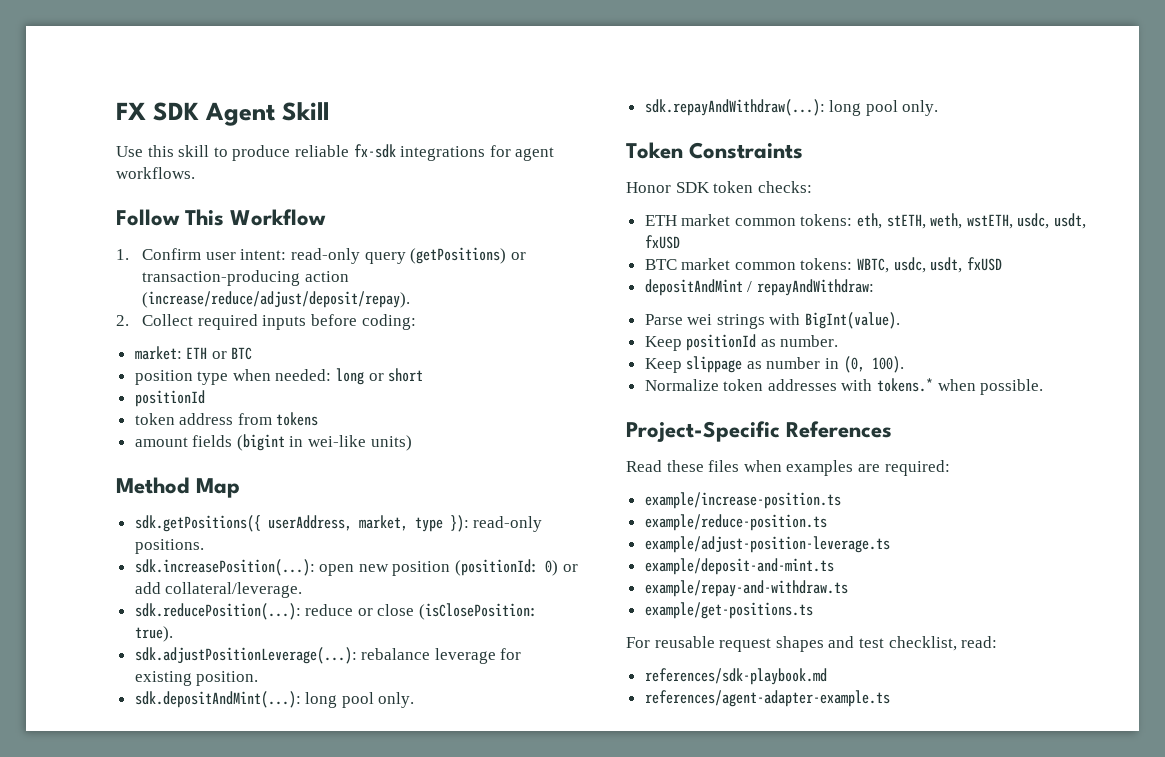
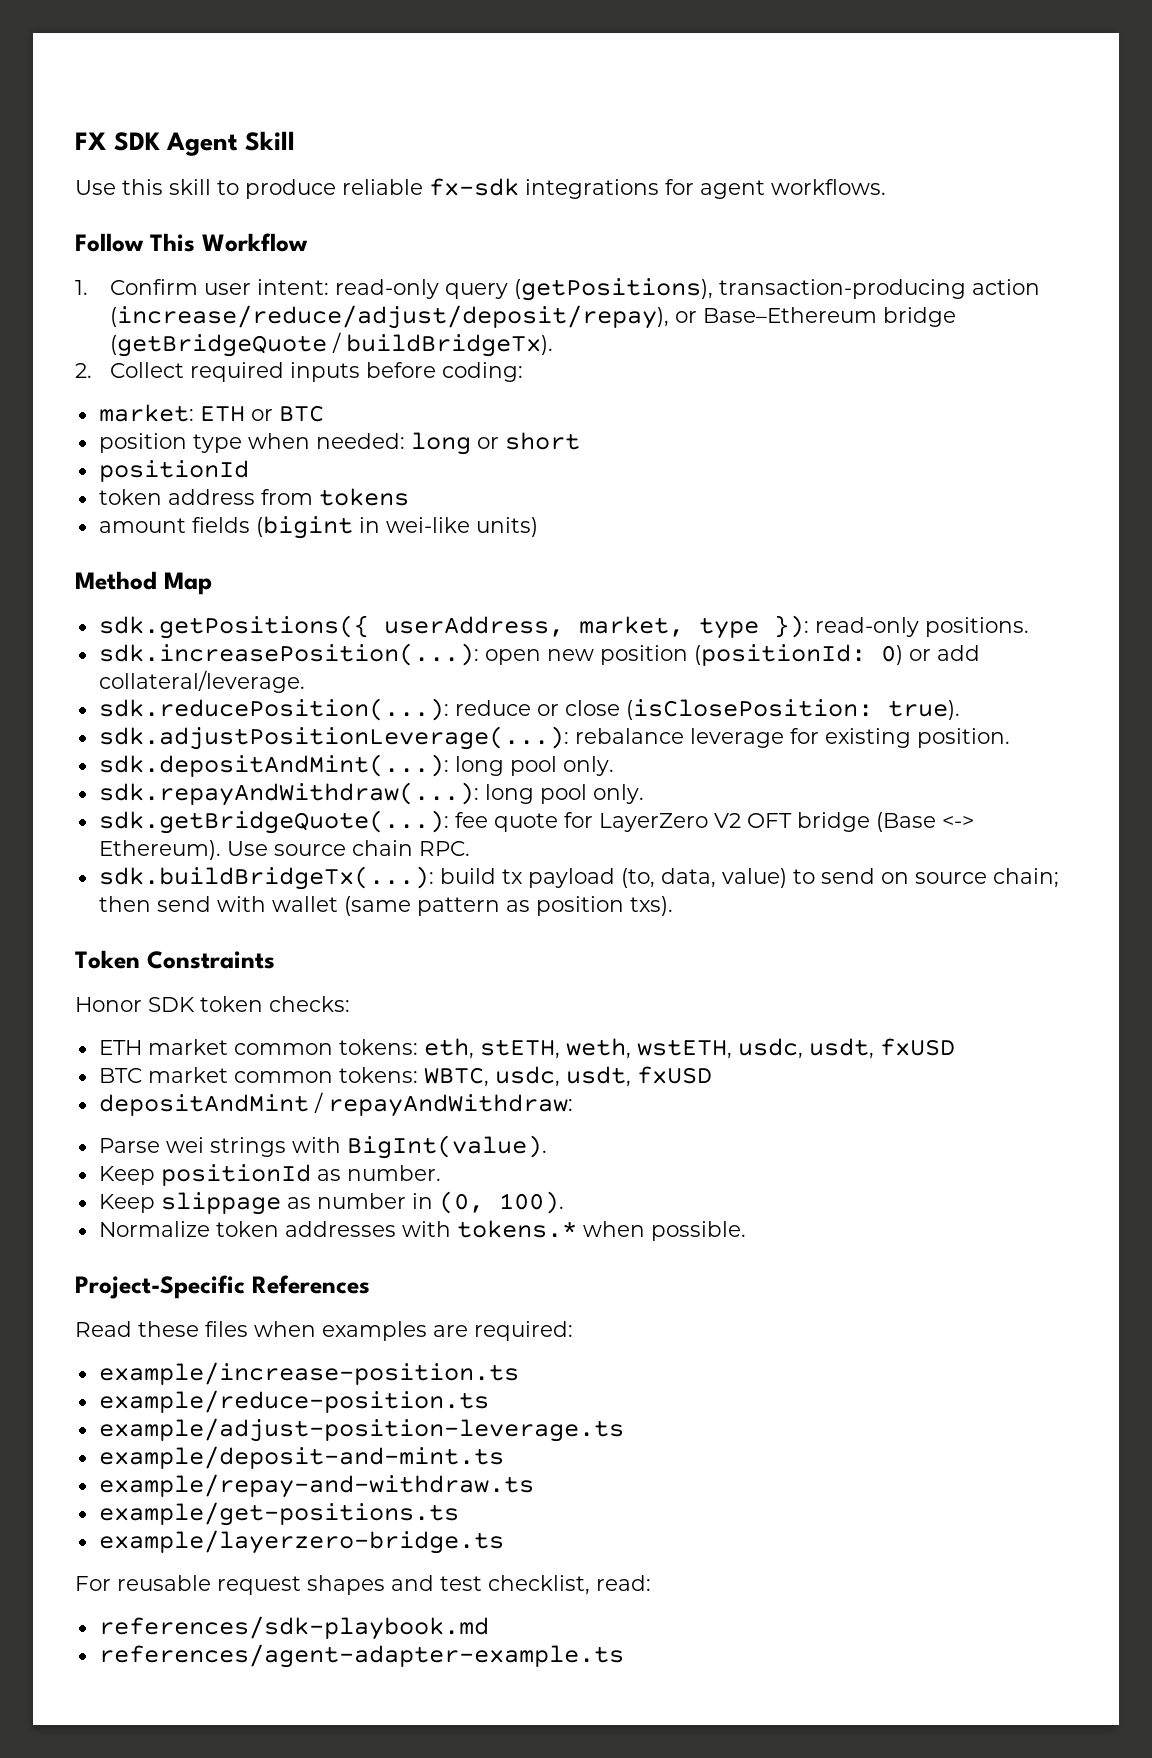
- 1. Confirm user intent: read-only query (getPositions) or transaction-producing action (increase/reduce/adjust/deposit/repay).
+ 1. Confirm user intent: read-only query (getPositions), transaction-producing action (increase/reduce/adjust/deposit/repay), or Base–Ethereum bridge (getBridgeQuote / buildBridgeTx).
+ sdk.getBridgeQuote(...): fee quote for LayerZero V2 OFT bridge (Base <-> Ethereum). Use source chain RPC.
+ sdk.buildBridgeTx(...): build tx payload (to, data, value) to send on source chain; then send with wallet (same pattern as position txs).
+ example/layerzero-bridge.ts

